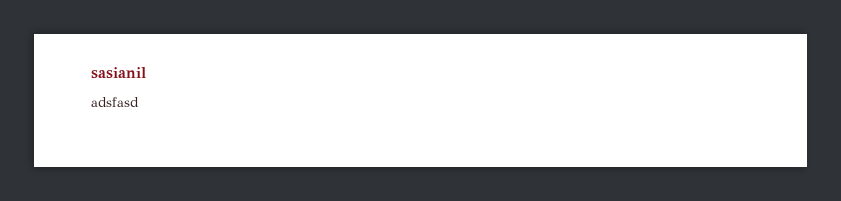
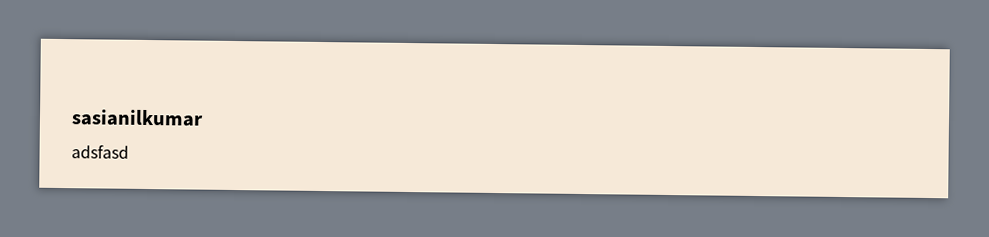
- sasianil
+ sasianilkumar

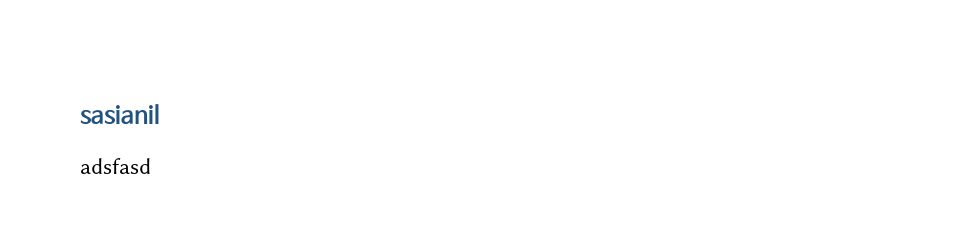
- sasianilkumar
+ sasianil

